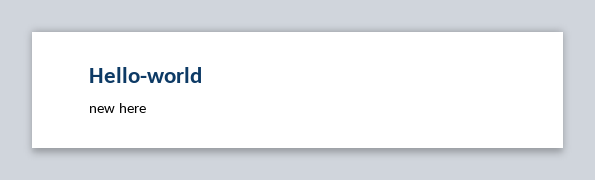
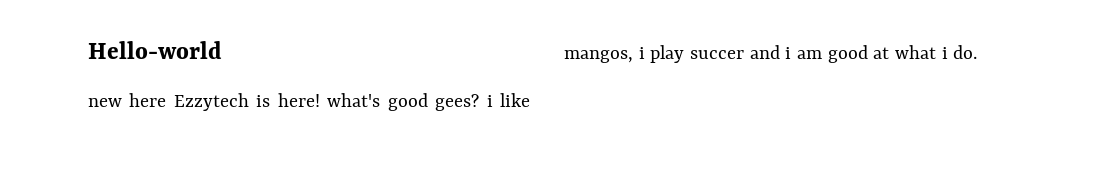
- new here
+ new here Ezzytech is here! what's good gees? i like mangos, i play succer and i am good at what i do.

